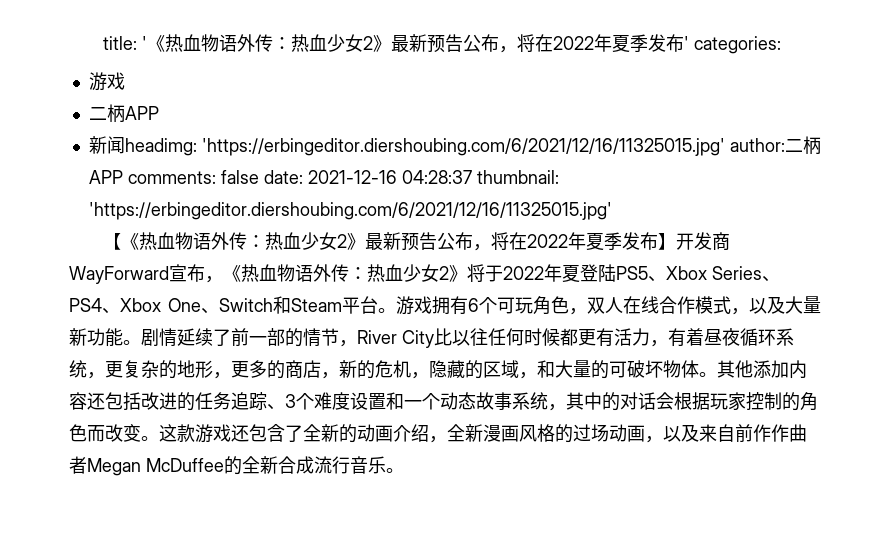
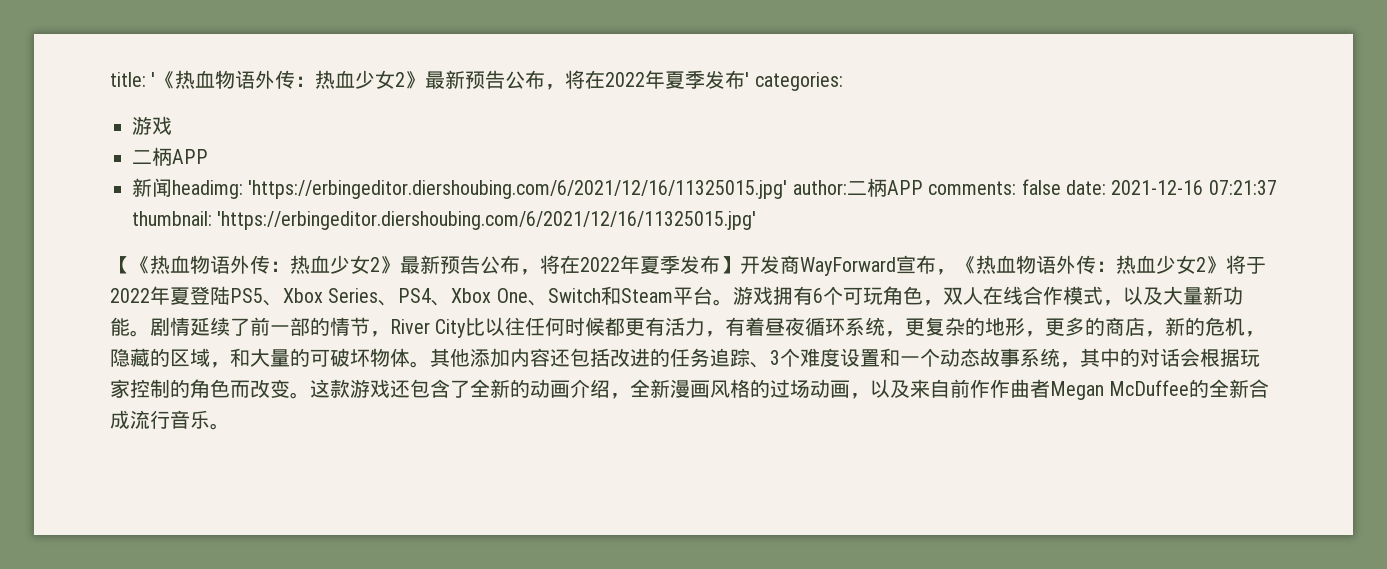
- 新闻headimg: 'https://erbingeditor.diershoubing.com/6/2021/12/16/11325015.jpg' author:二柄APP comments: false date: 2021-12-16 04:28:37 thumbnail: 'https://erbingeditor.diershoubing.com/6/2021/12/16/11325015.jpg'
+ 新闻headimg: 'https://erbingeditor.diershoubing.com/6/2021/12/16/11325015.jpg' author:二柄APP comments: false date: 2021-12-16 07:21:37 thumbnail: 'https://erbingeditor.diershoubing.com/6/2021/12/16/11325015.jpg'

